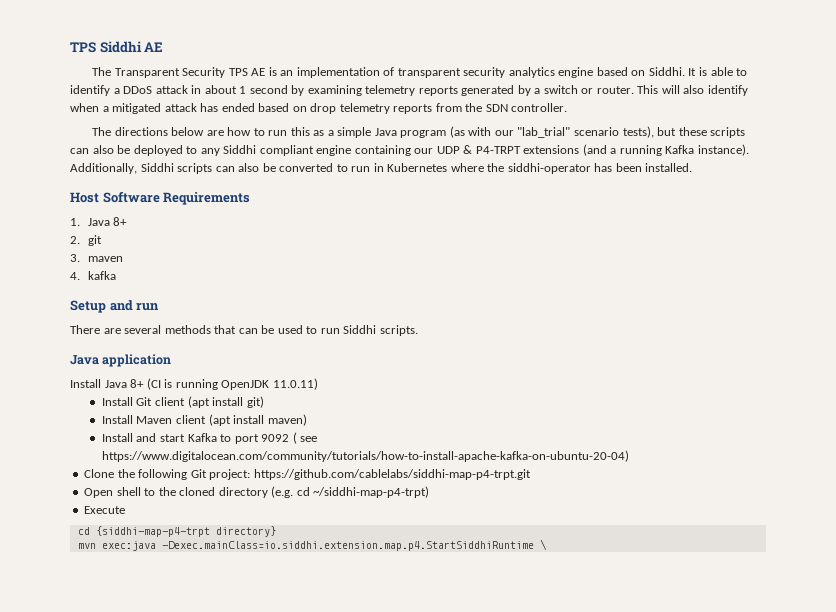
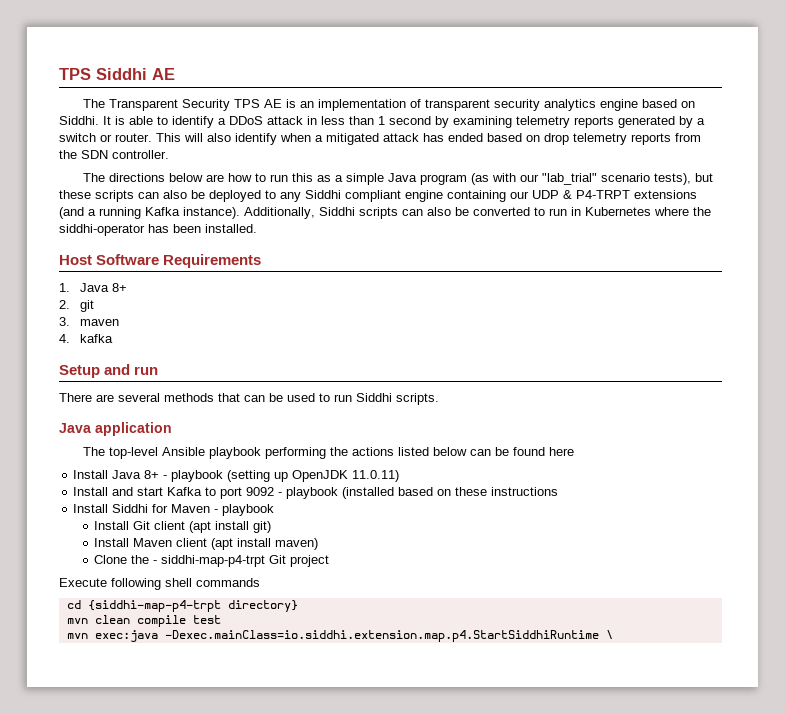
- It is able to identify a DDoS attack in about 1 second by examining telemetry reports generated by a switch or router.
+ It is able to identify a DDoS attack in less than 1 second by examining telemetry reports generated by a switch or router.
- Install Java 8+ (CI is running OpenJDK 11.0.11)
+ The top-level Ansible playbook performing the actions listed below can be found here
+ Install Java 8+ - playbook (setting up OpenJDK 11.0.11)
+ Install and start Kafka to port 9092 - playbook (installed based on these instructions
+ Install Siddhi for Maven - playbook
- Install and start Kafka to port 9092 ( see https://www.digitalocean.com/community/tutorials/how-to-install-apache-kafka-on-ubuntu-20-04)
- Clone the following Git project: https://github.com/cablelabs/siddhi-map-p4-trpt.git
- Open shell to the cloned directory (e.g. cd ~/siddhi-map-p4-trpt)
- Execute
+ Clone the - siddhi-map-p4-trpt Git project
+ Execute following shell commands
+ mvn clean compile test

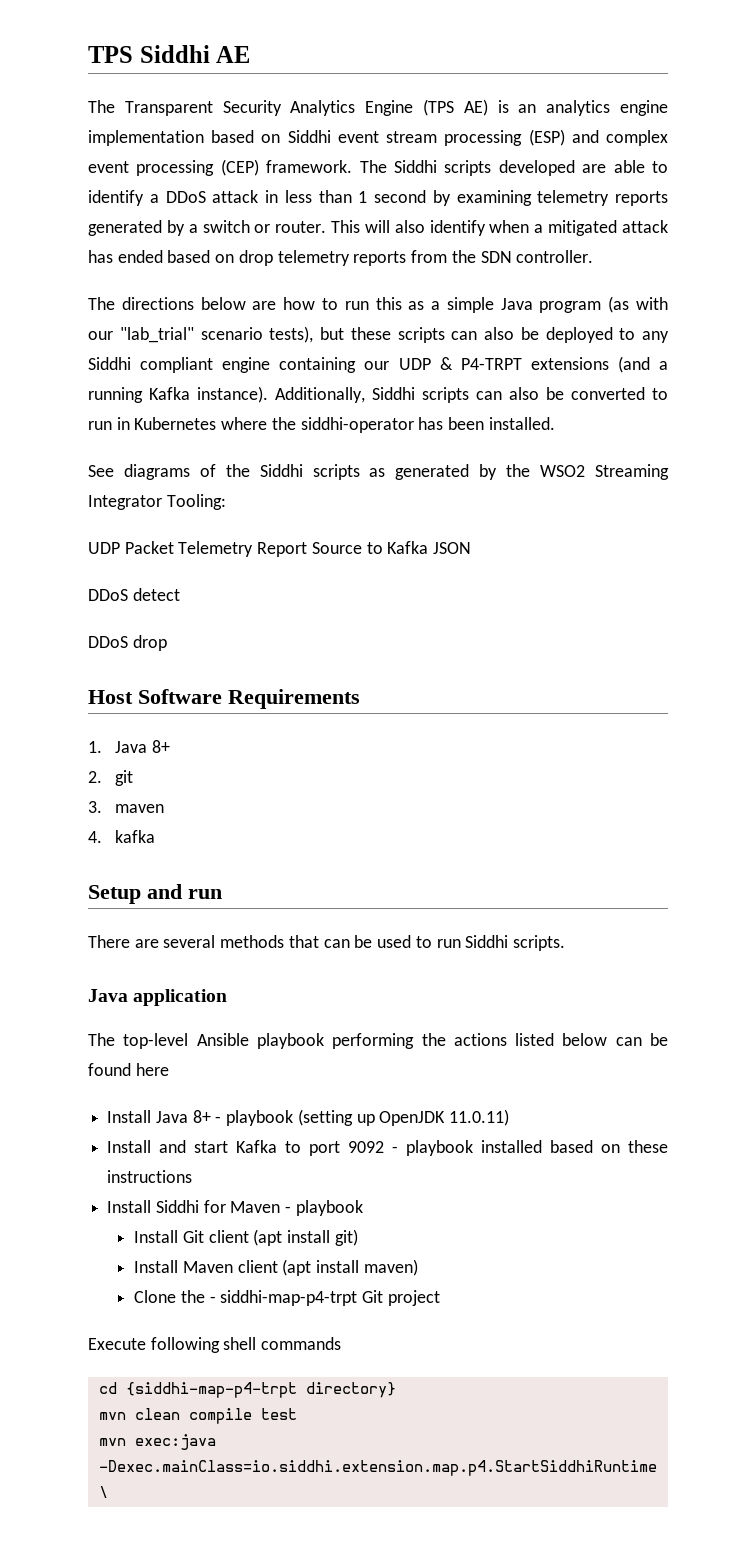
- The Transparent Security TPS AE is an implementation of transparent security analytics engine based on Siddhi. It is able to identify a DDoS attack in less than 1 second by examining telemetry reports generated by a switch or router.
+ The Transparent Security Analytics Engine (TPS AE) is an analytics engine implementation based on Siddhi event stream processing (ESP) and complex event processing (CEP) framework. The Siddhi scripts developed are able to identify a DDoS attack in less than 1 second by examining telemetry reports generated by a switch or router.
+ See diagrams of the Siddhi scripts as generated by the WSO2 Streaming Integrator Tooling:
+ UDP Packet Telemetry Report Source to Kafka JSON
+ DDoS detect
+ DDoS drop
- Install and start Kafka to port 9092 - playbook (installed based on these instructions
+ Install and start Kafka to port 9092 - playbook installed based on these instructions

